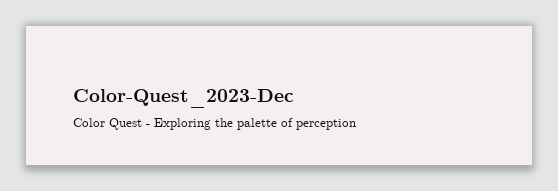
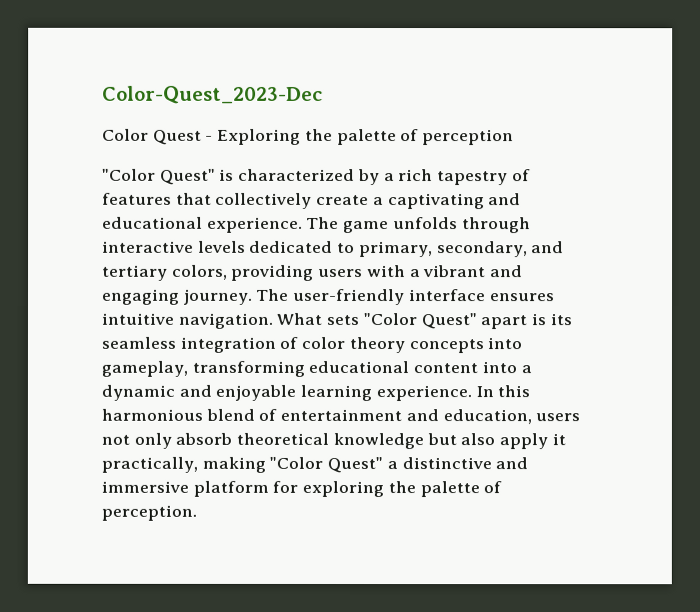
+ "Color Quest" is characterized by a rich tapestry of features that collectively create a captivating and educational experience. The game unfolds through interactive levels dedicated to primary, secondary, and tertiary colors, providing users with a vibrant and engaging journey. The user-friendly interface ensures intuitive navigation. What sets "Color Quest" apart is its seamless integration of color theory concepts into gameplay, transforming educational content into a dynamic and enjoyable learning experience. In this harmonious blend of entertainment and education, users not only absorb theoretical knowledge but also apply it practically, making "Color Quest" a distinctive and immersive platform for exploring the palette of perception.

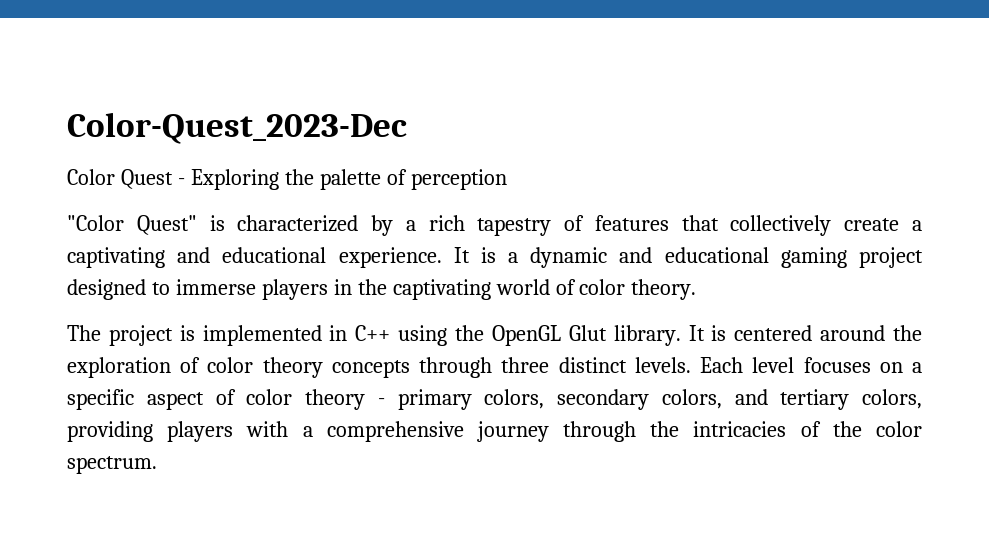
- The game unfolds through interactive levels dedicated to primary, secondary, and tertiary colors, providing users with a vibrant and engaging journey. The user-friendly interface ensures intuitive navigation. What sets "Color Quest" apart is its seamless integration of color theory concepts into gameplay, transforming educational content into a dynamic and enjoyable learning experience. In this harmonious blend of entertainment and education, users not only absorb theoretical knowledge but also apply it practically, making "Color Quest" a distinctive and immersive platform for exploring the palette of perception.
+ It is a dynamic and educational gaming project designed to immerse players in the captivating world of color theory.
+ The project is implemented in C++ using the OpenGL Glut library. It is centered around the exploration of color theory concepts through three distinct levels. Each level focuses on a specific aspect of color theory - primary colors, secondary colors, and tertiary colors, providing players with a comprehensive journey through the intricacies of the color spectrum.

